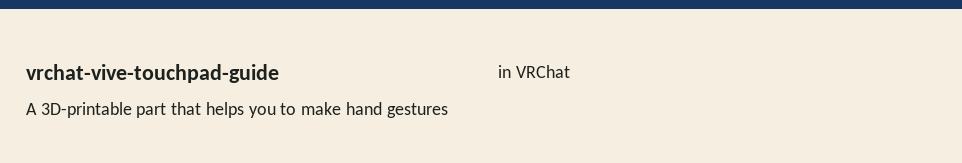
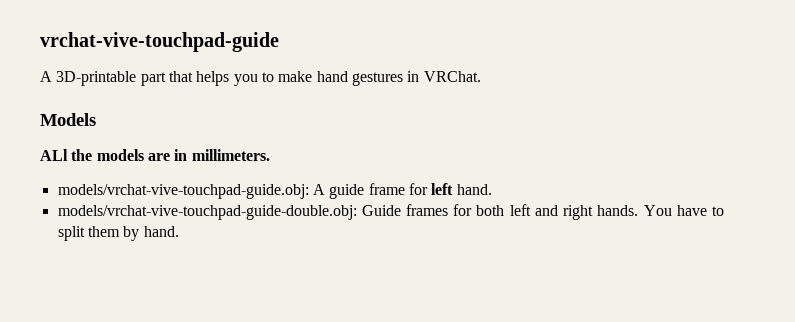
- A 3D-printable part that helps you to make hand gestures in VRChat
+ A 3D-printable part that helps you to make hand gestures in VRChat.
+ Models
+ ALl the models are in millimeters.
+ models/vrchat-vive-touchpad-guide.obj: A guide frame for left hand.
+ models/vrchat-vive-touchpad-guide-double.obj: Guide frames for both left and right hands. You have to split them by hand.

